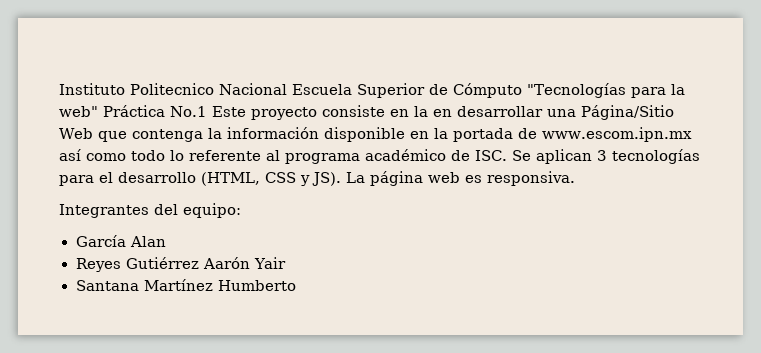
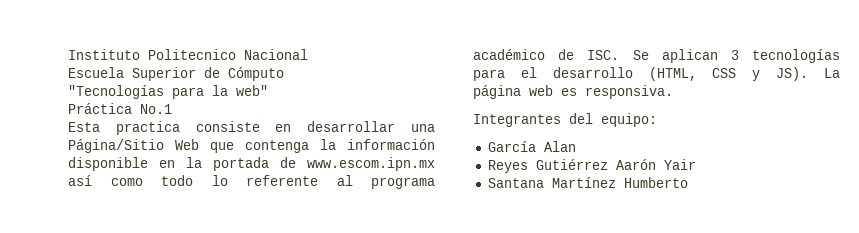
- Instituto Politecnico Nacional Escuela Superior de Cómputo "Tecnologías para la web" Práctica No.1 Este proyecto consiste en la en desarrollar una Página/Sitio Web que contenga la información disponible en la portada de www.escom.ipn.mx así como todo lo referente al programa académico de ISC. Se aplican 3 tecnologías para el desarrollo (HTML, CSS y JS). La página web es responsiva.
+ Instituto Politecnico Nacional
+ Escuela Superior de Cómputo
+ "Tecnologías para la web"
+ Práctica No.1
+ Esta practica consiste en desarrollar una Página/Sitio Web que contenga la información disponible en la portada de www.escom.ipn.mx así como todo lo referente al programa académico de ISC. Se aplican 3 tecnologías para el desarrollo (HTML, CSS y JS). La página web es responsiva.

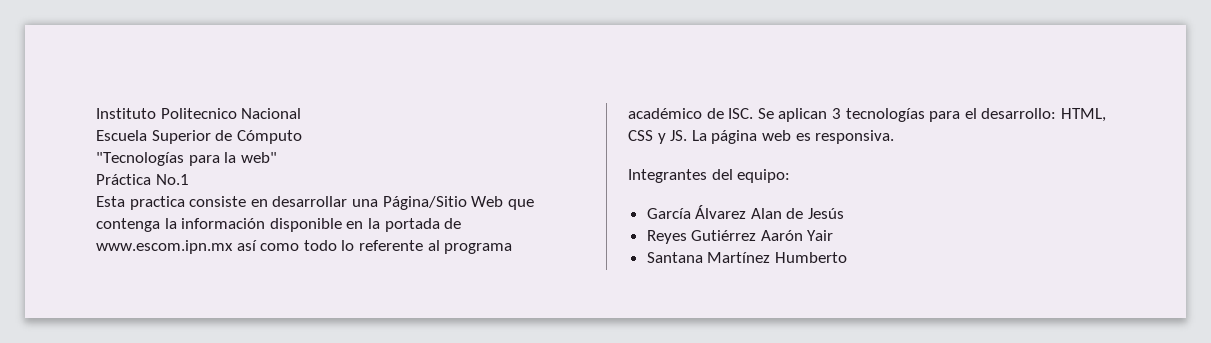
- Esta practica consiste en desarrollar una Página/Sitio Web que contenga la información disponible en la portada de www.escom.ipn.mx así como todo lo referente al programa académico de ISC. Se aplican 3 tecnologías para el desarrollo (HTML, CSS y JS). La página web es responsiva.
+ Esta practica consiste en desarrollar una Página/Sitio Web que contenga la información disponible en la portada de www.escom.ipn.mx así como todo lo referente al programa académico de ISC. Se aplican 3 tecnologías para el desarrollo: HTML, CSS y JS. La página web es responsiva.
- García Alan
+ García Álvarez Alan de Jesús

